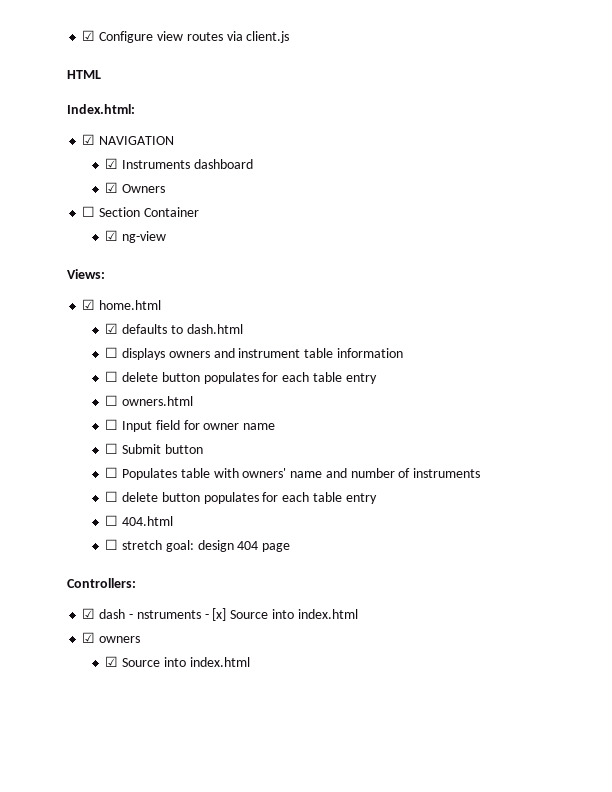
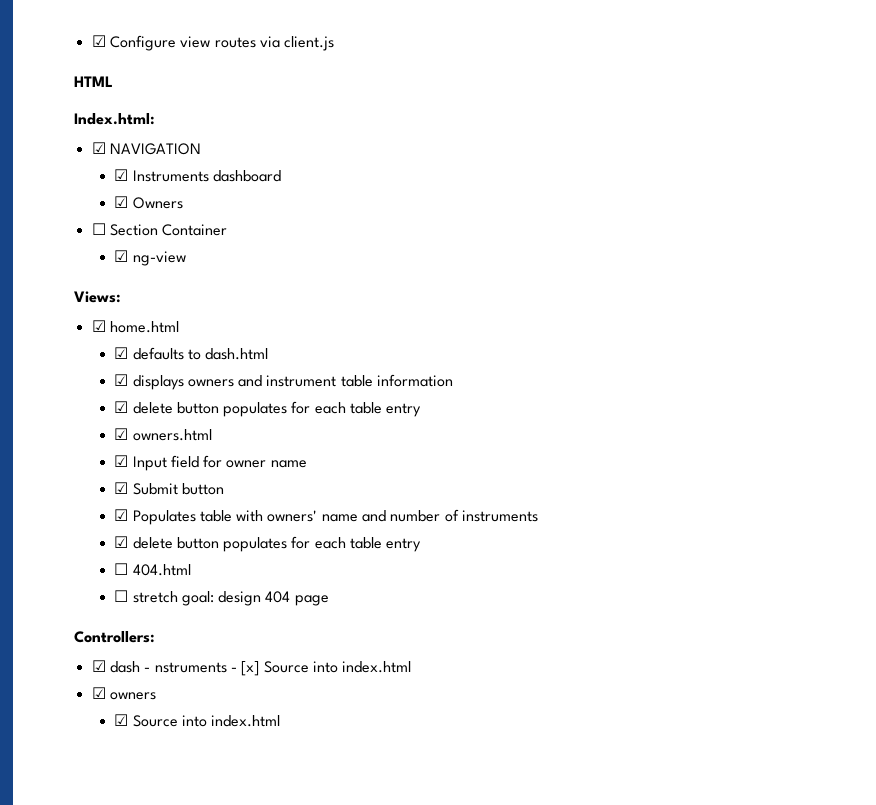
- ☐ displays owners and instrument table information
- ☐ delete button populates for each table entry
- ☐ owners.html
+ ☑ displays owners and instrument table information
+ ☑ delete button populates for each table entry
+ ☑ owners.html
- ☐ Input field for owner name
+ ☑ Input field for owner name
- ☐ Submit button
+ ☑ Submit button
- ☐ Populates table with owners' name and number of instruments
- ☐ delete button populates for each table entry
+ ☑ Populates table with owners' name and number of instruments
+ ☑ delete button populates for each table entry

